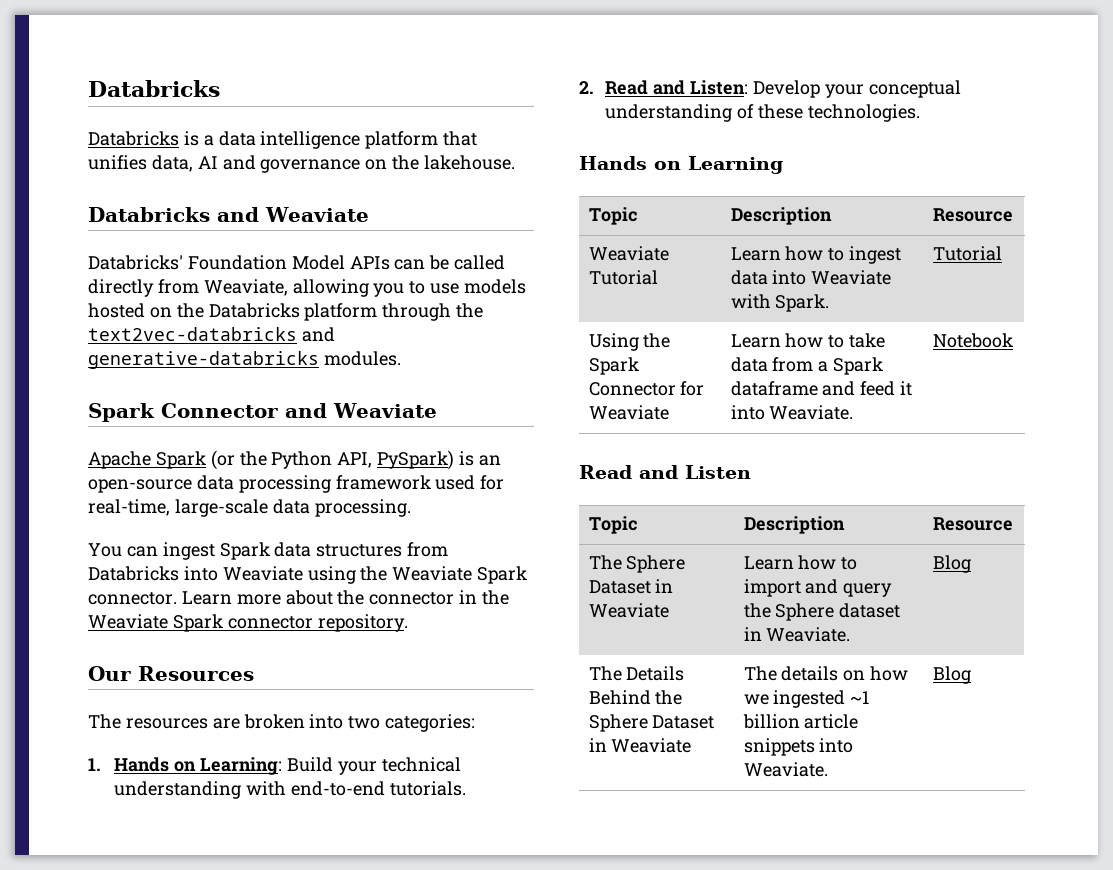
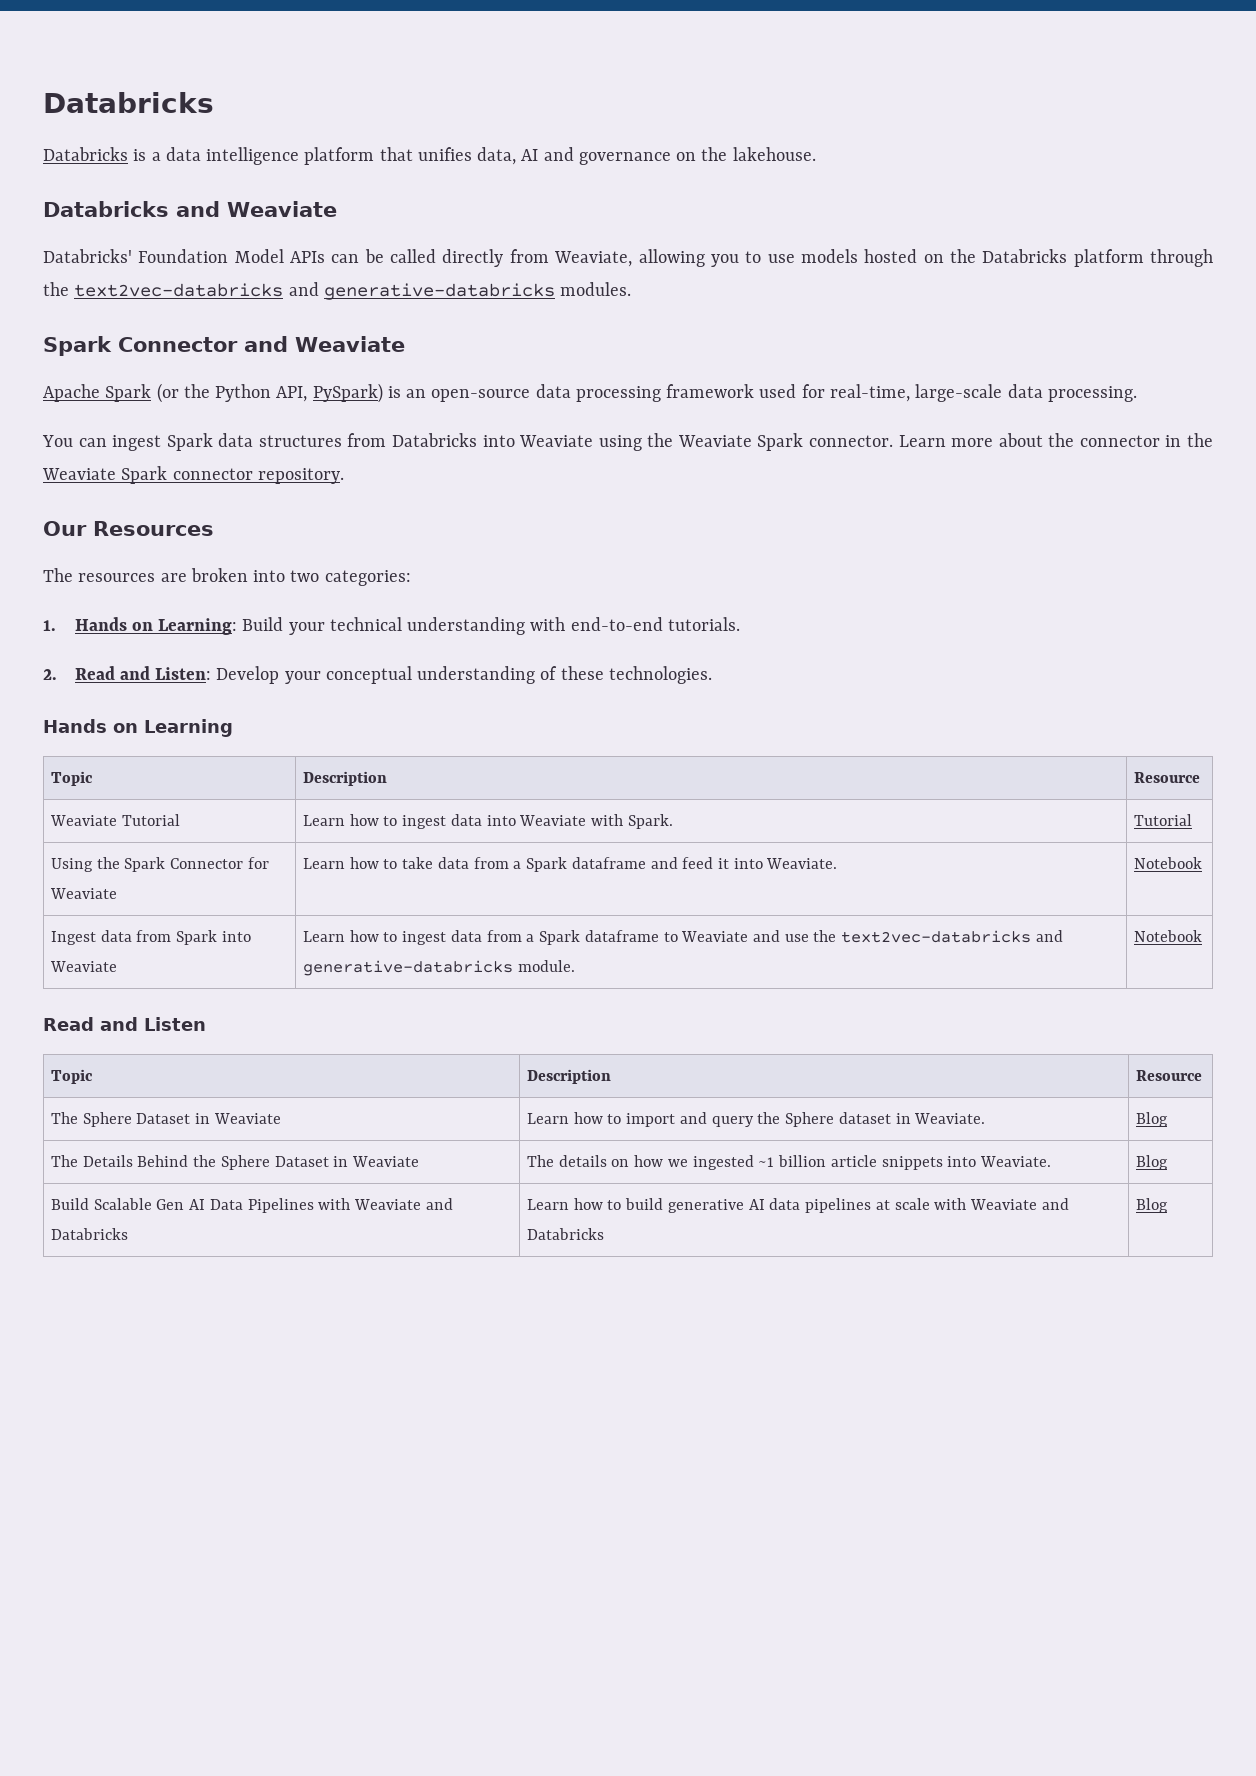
+ Ingest data from Spark into Weaviate | Learn how to ingest data from a Spark dataframe to Weaviate and use the text2vec-databricks and generative-databricks module. | Notebook
+ Build Scalable Gen AI Data Pipelines with Weaviate and Databricks | Learn how to build generative AI data pipelines at scale with Weaviate and Databricks | Blog

